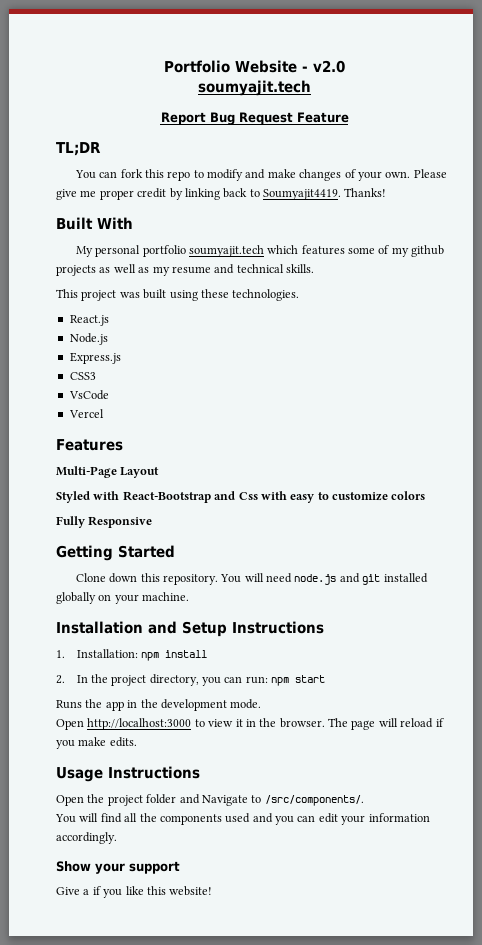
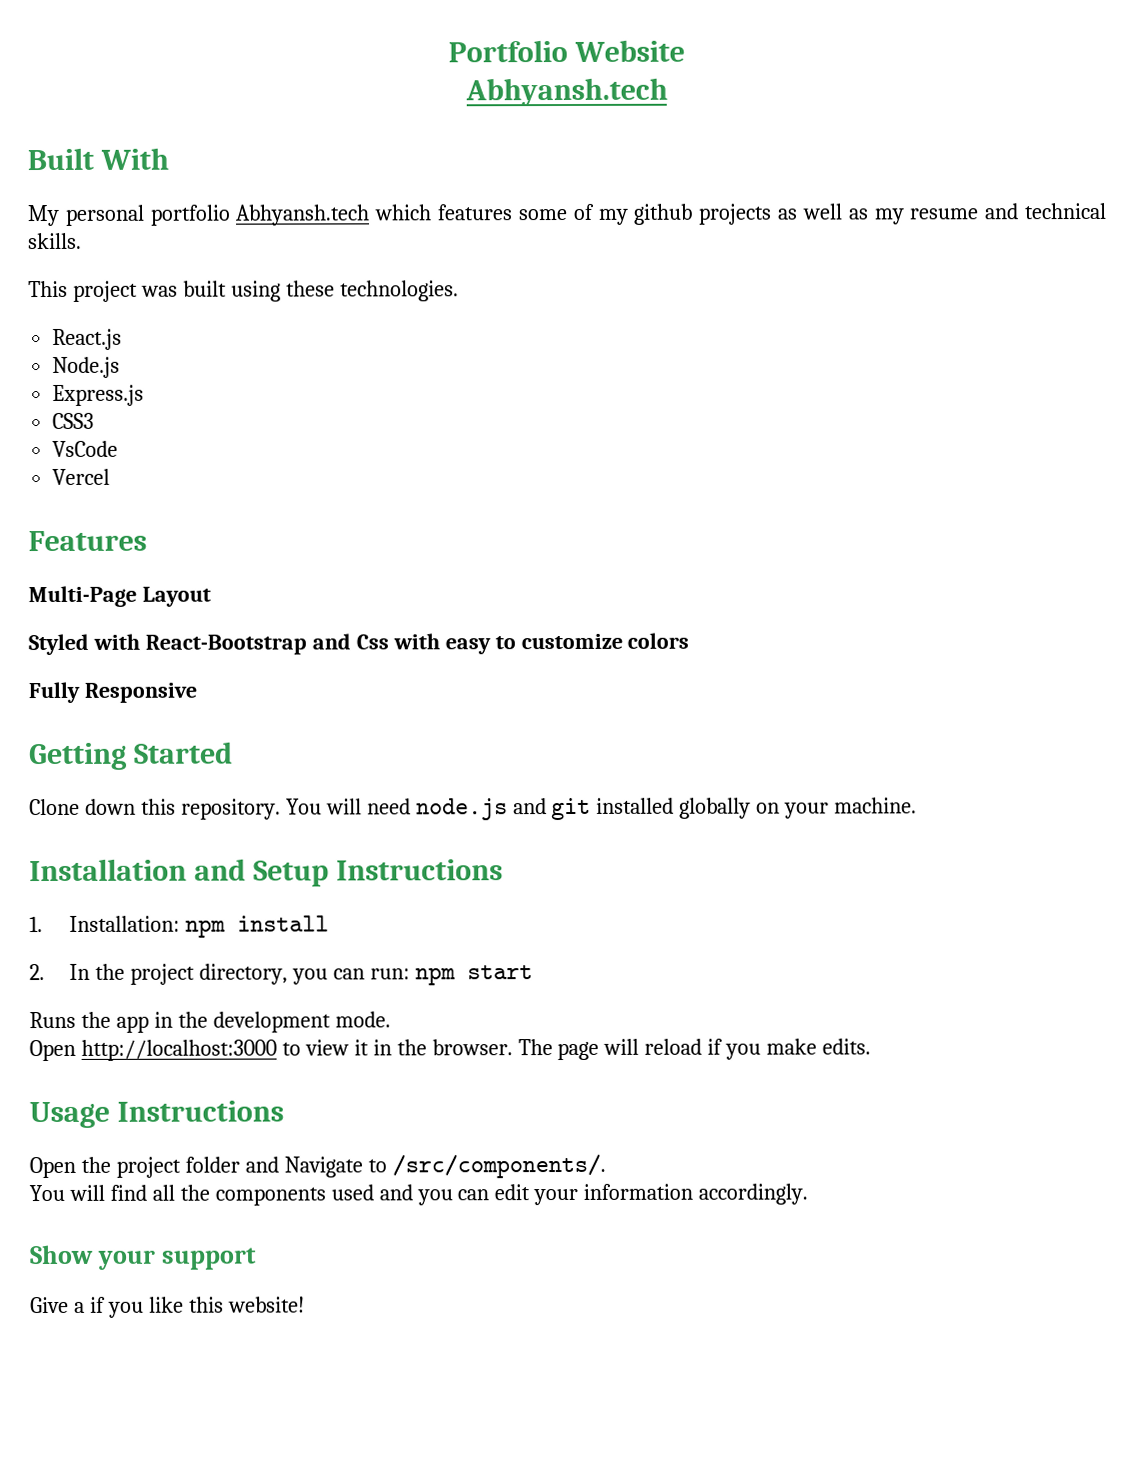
- Portfolio Website - v2.0
- soumyajit.tech
- Report Bug Request Feature
- TL;DR
- You can fork this repo to modify and make changes of your own. Please give me proper credit by linking back to Soumyajit4419. Thanks!
+ Portfolio Website
+ Abhyansh.tech
- My personal portfolio soumyajit.tech which features some of my github projects as well as my resume and technical skills.
+ My personal portfolio Abhyansh.tech which features some of my github projects as well as my resume and technical skills.

